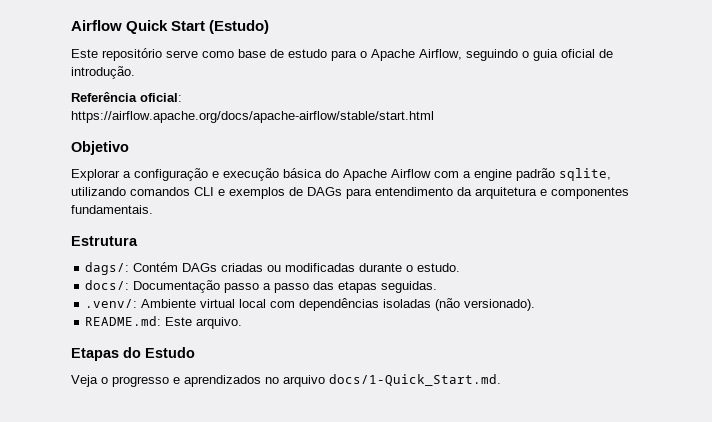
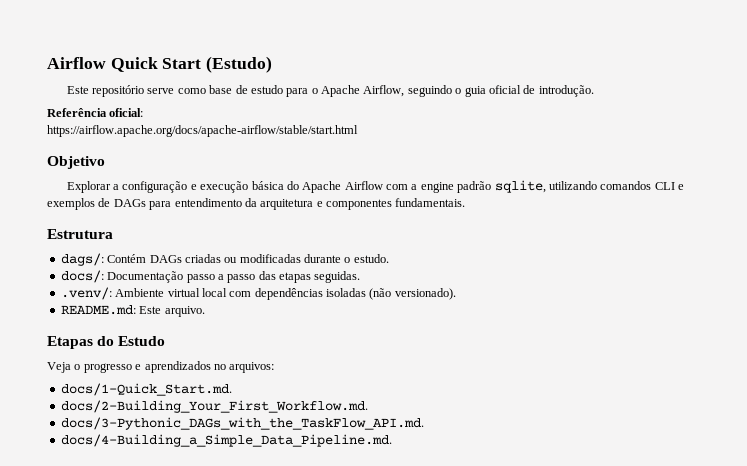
- Veja o progresso e aprendizados no arquivo docs/1-Quick_Start.md.
+ Veja o progresso e aprendizados no arquivos:
+ docs/1-Quick_Start.md.
+ docs/2-Building_Your_First_Workflow.md.
+ docs/3-Pythonic_DAGs_with_the_TaskFlow_API.md.
+ docs/4-Building_a_Simple_Data_Pipeline.md.

